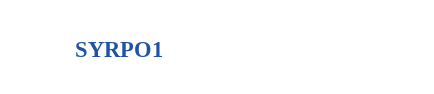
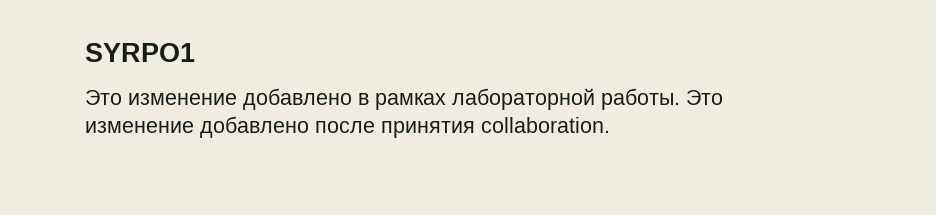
+ Это изменение добавлено в рамках лабораторной работы. Это изменение добавлено после принятия collaboration.

